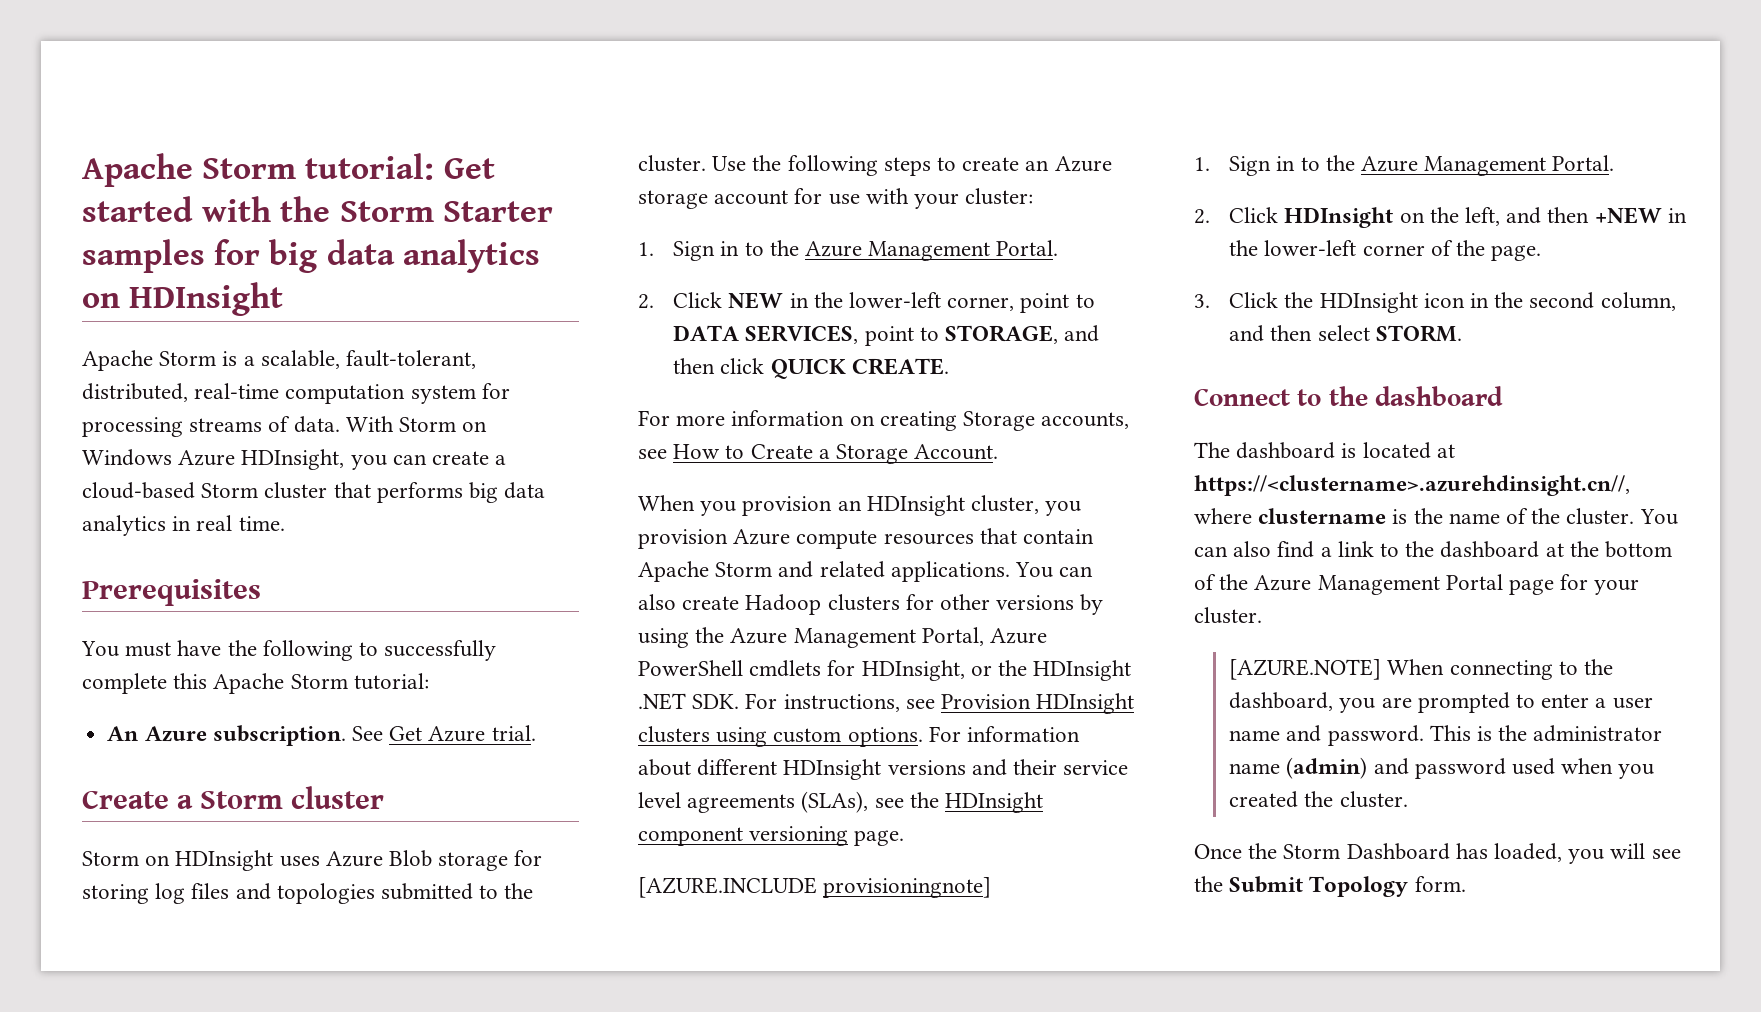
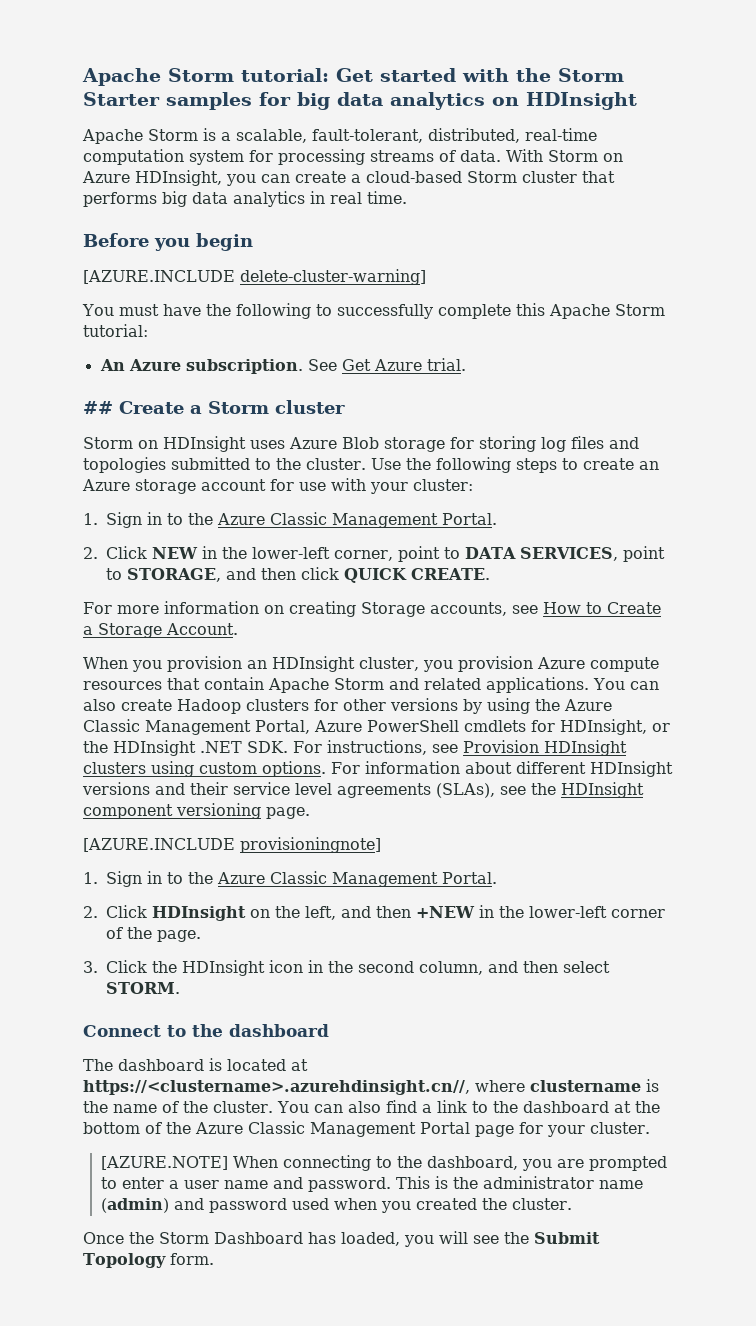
- With Storm on Windows Azure HDInsight, you can create a cloud-based Storm cluster that performs big data analytics in real time.
+ With Storm on Azure HDInsight, you can create a cloud-based Storm cluster that performs big data analytics in real time.
- Prerequisites
+ Before you begin
+ [AZURE.INCLUDE delete-cluster-warning]
- Create a Storm cluster
+ ## Create a Storm cluster
  Use the following steps to create an Azure storage account for use with your cluster:
- 1. Sign in to the Azure Management Portal.
+ 1. Sign in to the Azure Classic Management Portal.
- You can also create Hadoop clusters for other versions by using the Azure Management Portal, Azure PowerShell cmdlets for HDInsight, or the HDInsight .NET SDK. For instructions, see Provision HDInsight clusters using custom options.
+ You can also create Hadoop clusters for other versions by using the Azure Classic Management Portal, Azure PowerShell cmdlets for HDInsight, or the HDInsight .NET SDK. For instructions, see Provision HDInsight clusters using custom options.
  [AZURE.INCLUDE provisioningnote]
- 1. Sign in to the Azure Management Portal.
+ 1. Sign in to the Azure Classic Management Portal.
- You can also find a link to the dashboard at the bottom of the Azure Management Portal page for your cluster.
+ You can also find a link to the dashboard at the bottom of the Azure Classic Management Portal page for your cluster.

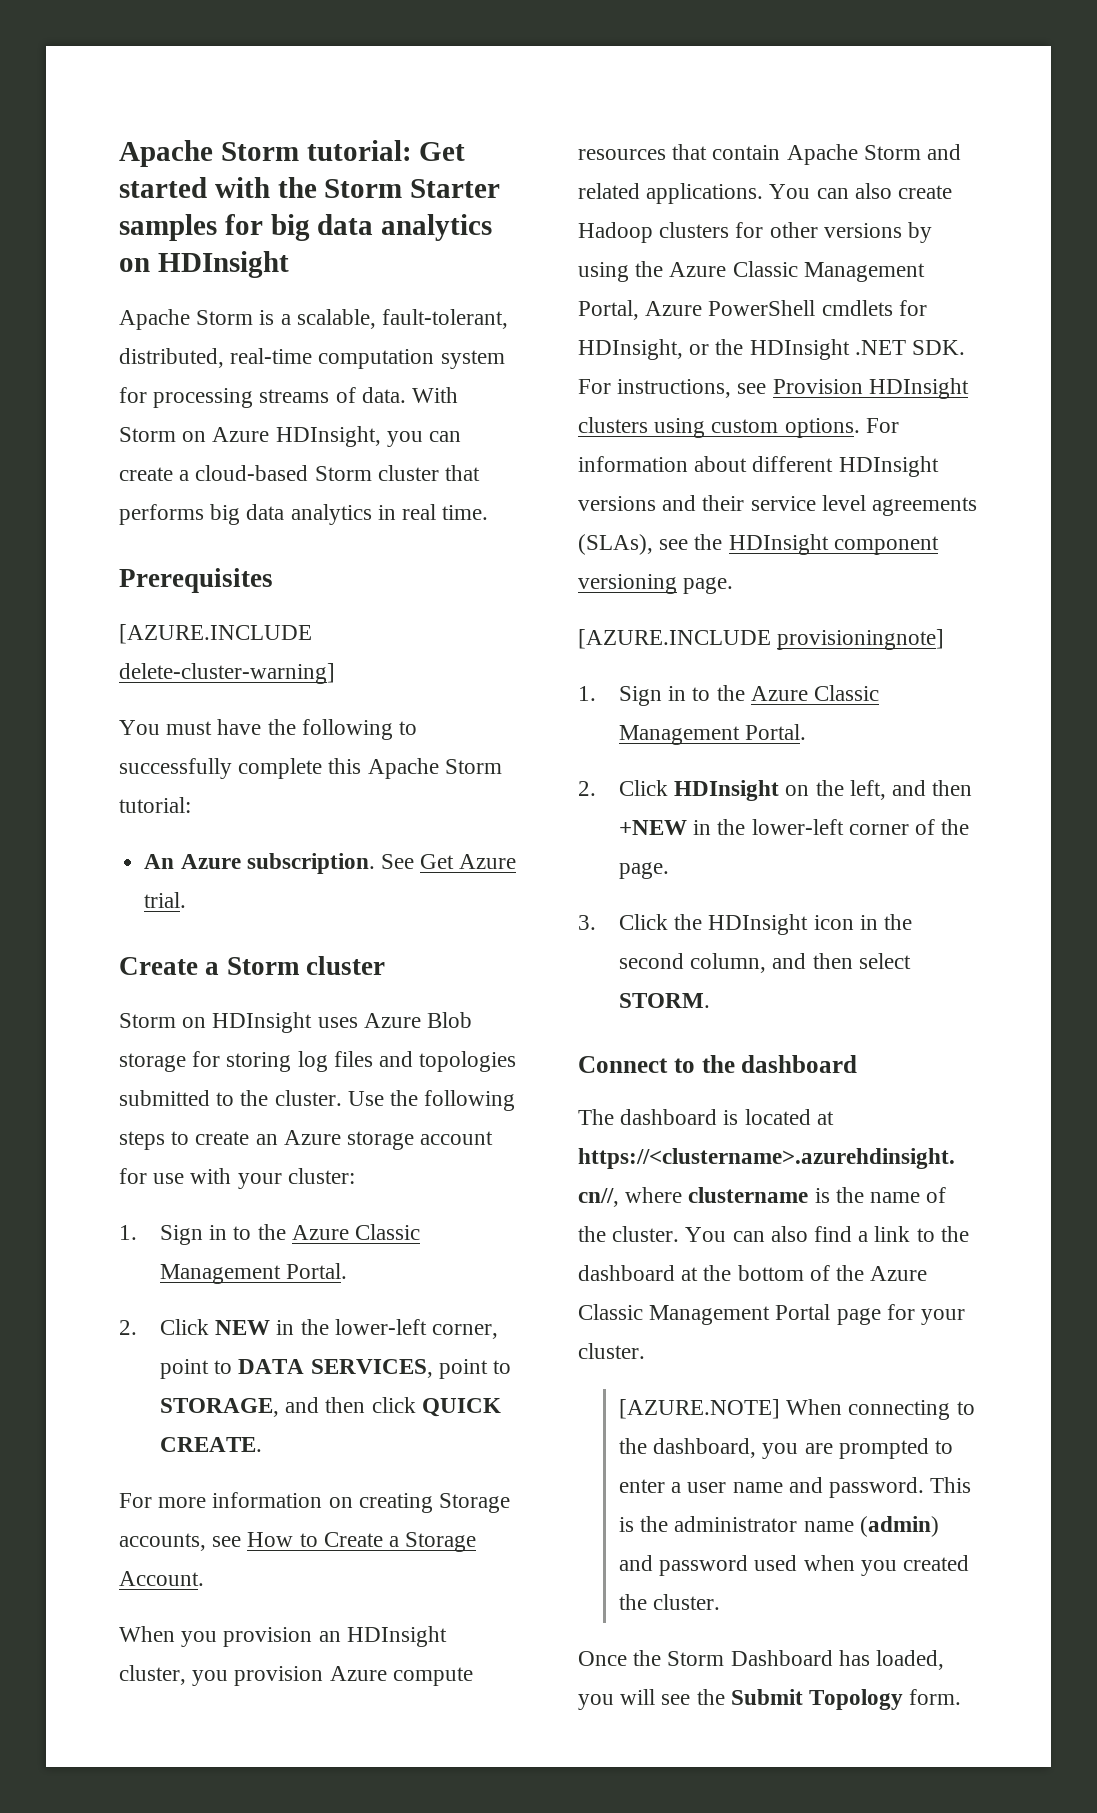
- Before you begin
+ Prerequisites
- ## Create a Storm cluster
+ Create a Storm cluster

